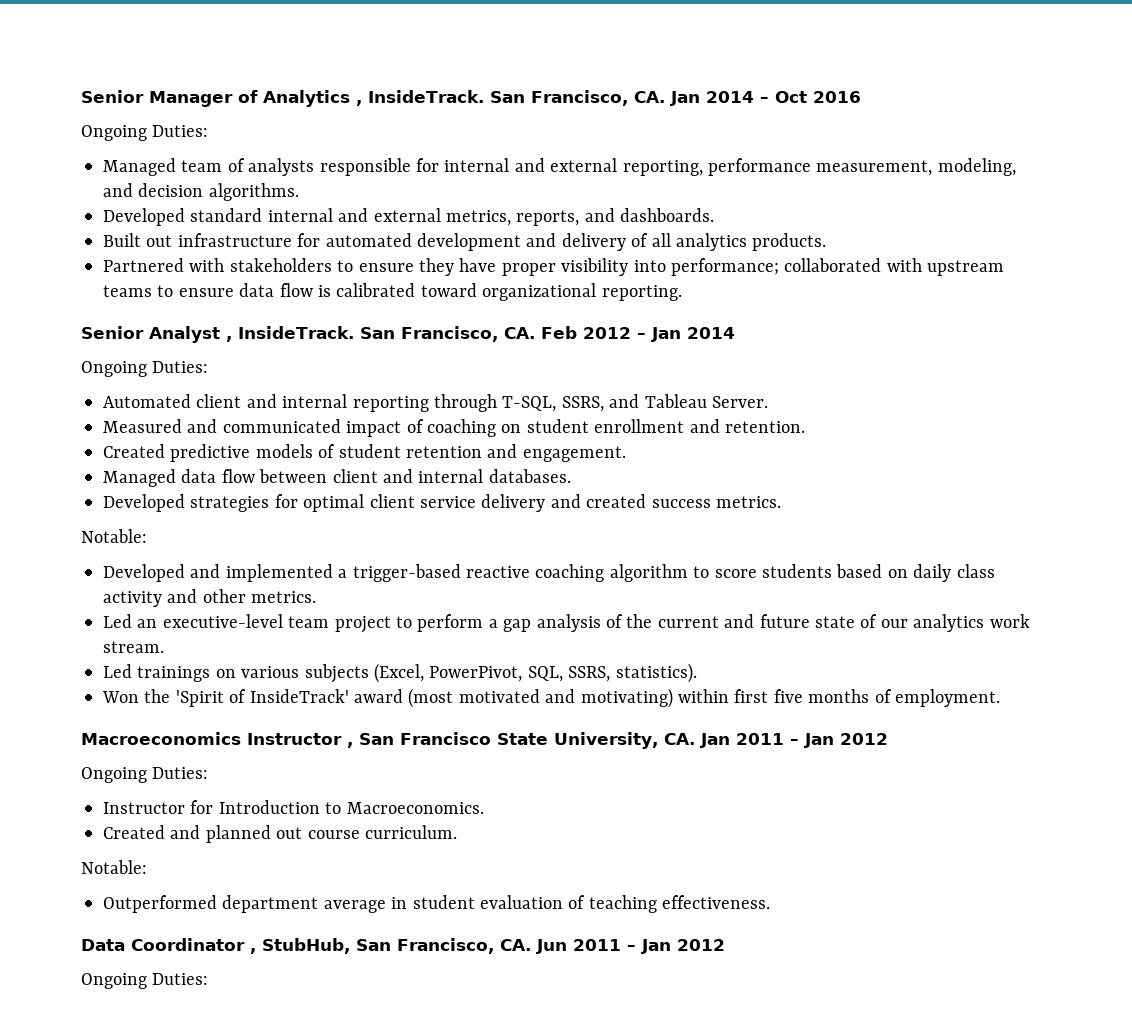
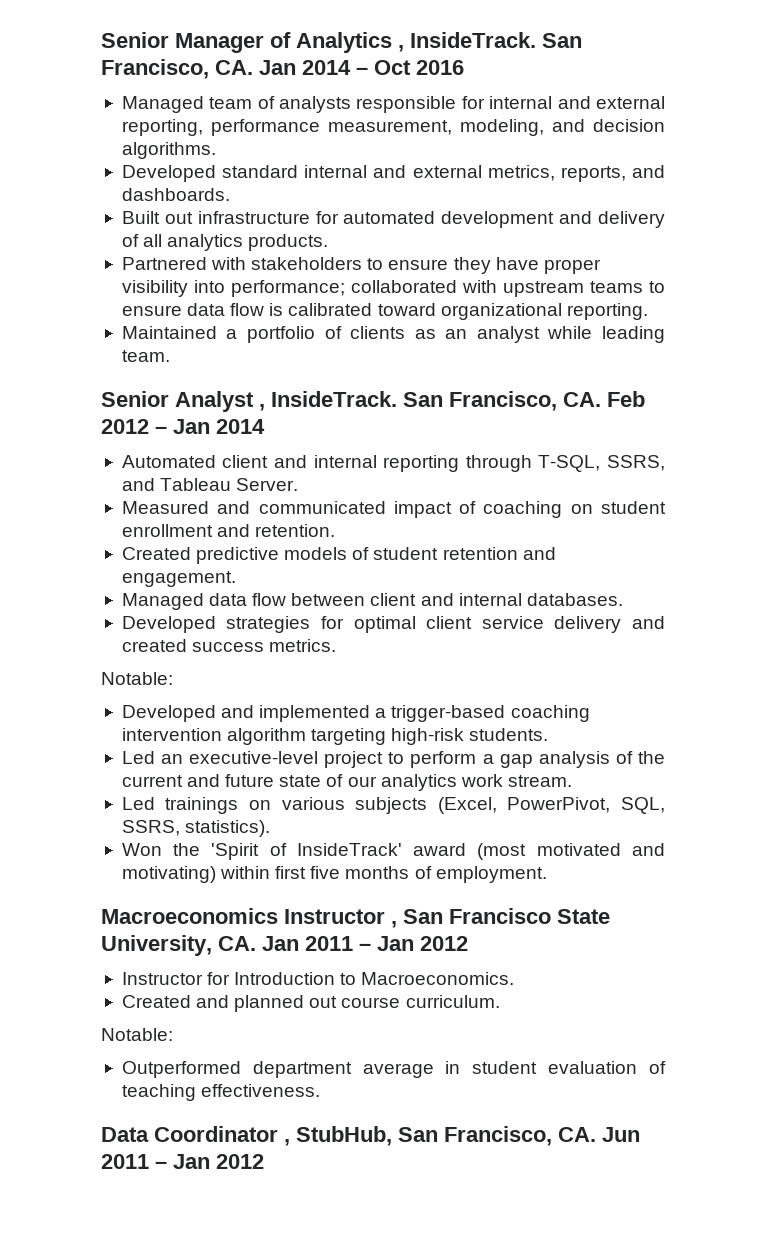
  San Francisco, CA. Jan 2014 – Oct 2016
- Ongoing Duties:
+ Maintained a portfolio of clients as an analyst while leading team.
  San Francisco, CA. Feb 2012 – Jan 2014
- Ongoing Duties:
- Developed and implemented a trigger-based reactive coaching algorithm to score students based on daily class activity and other metrics.
+ Developed and implemented a trigger-based coaching intervention algorithm targeting high-risk students.
- Led an executive-level team project to perform a gap analysis of the current and future state of our analytics work stream.
+ Led an executive-level project to perform a gap analysis of the current and future state of our analytics work stream.
  Macroeconomics Instructor , San Francisco State University, CA. Jan 2011 – Jan 2012
- Ongoing Duties:
  Data Coordinator , StubHub, San Francisco, CA. Jun 2011 – Jan 2012
- Ongoing Duties:

